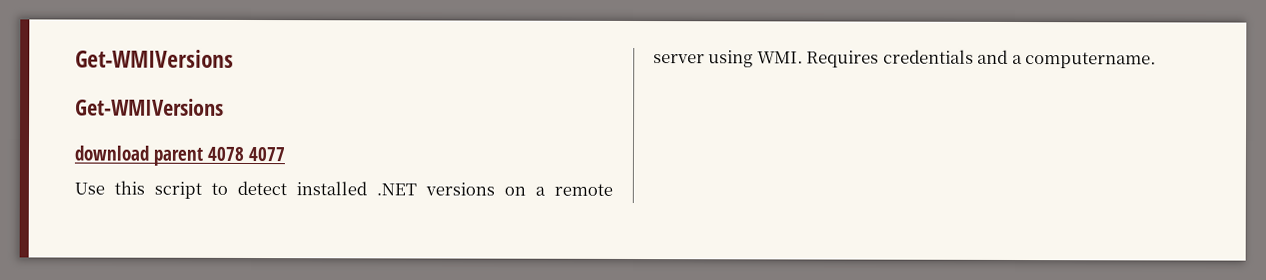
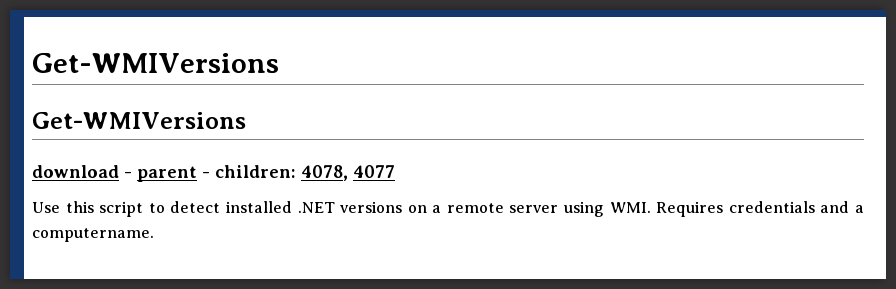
- download parent 4078 4077
+ download - parent - children: 4078, 4077

